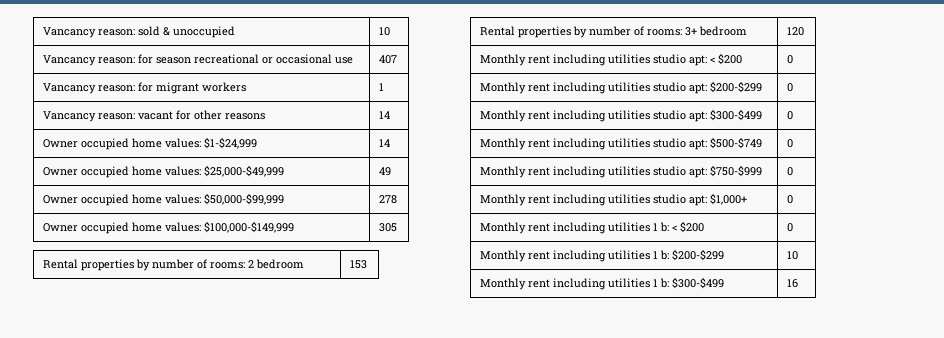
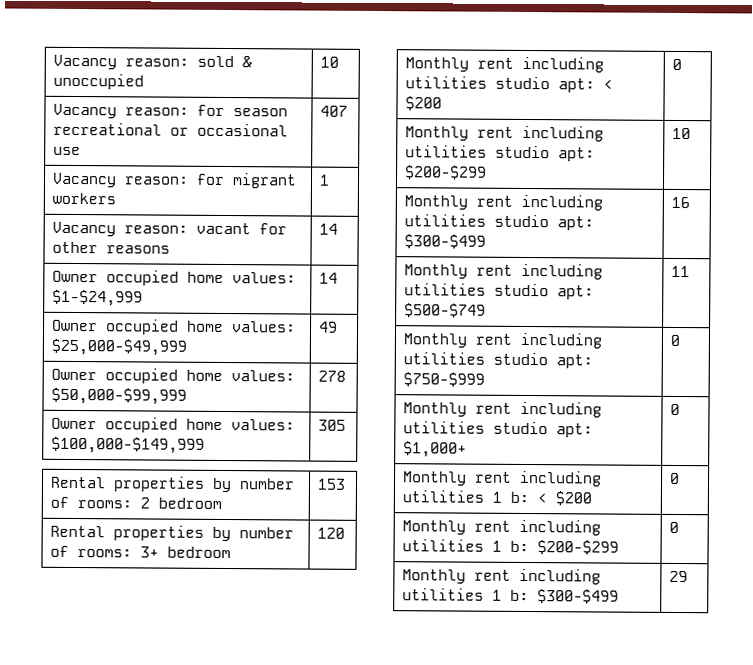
- Vancancy reason: sold & unoccupied | 10
+ Vacancy reason: sold & unoccupied | 10
- Vancancy reason: for season recreational or occasional use | 407
+ Vacancy reason: for season recreational or occasional use | 407
- Vancancy reason: for migrant workers | 1
+ Vacancy reason: for migrant workers | 1
- Vancancy reason: vacant for other reasons | 14
+ Vacancy reason: vacant for other reasons | 14
- Monthly rent including utilities studio apt: $200-$299 | 0
+ Monthly rent including utilities studio apt: $200-$299 | 10
- Monthly rent including utilities studio apt: $300-$499 | 0
+ Monthly rent including utilities studio apt: $300-$499 | 16
- Monthly rent including utilities studio apt: $500-$749 | 0
+ Monthly rent including utilities studio apt: $500-$749 | 11
- Monthly rent including utilities 1 b: $200-$299 | 10
+ Monthly rent including utilities 1 b: $200-$299 | 0
- Monthly rent including utilities 1 b: $300-$499 | 16
+ Monthly rent including utilities 1 b: $300-$499 | 29

